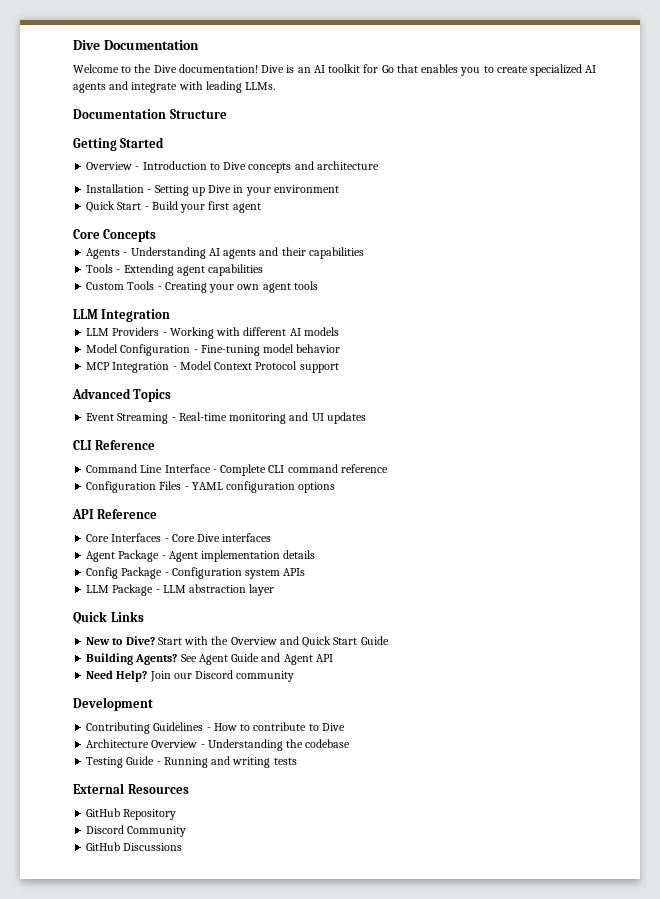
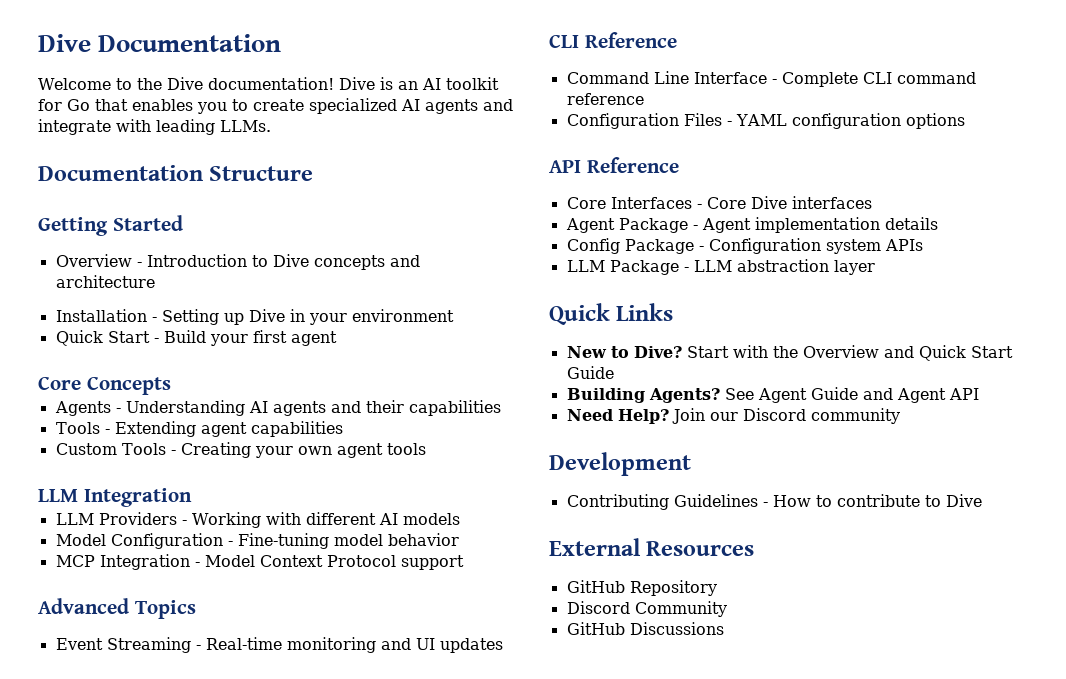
- Architecture Overview - Understanding the codebase
- Testing Guide - Running and writing tests

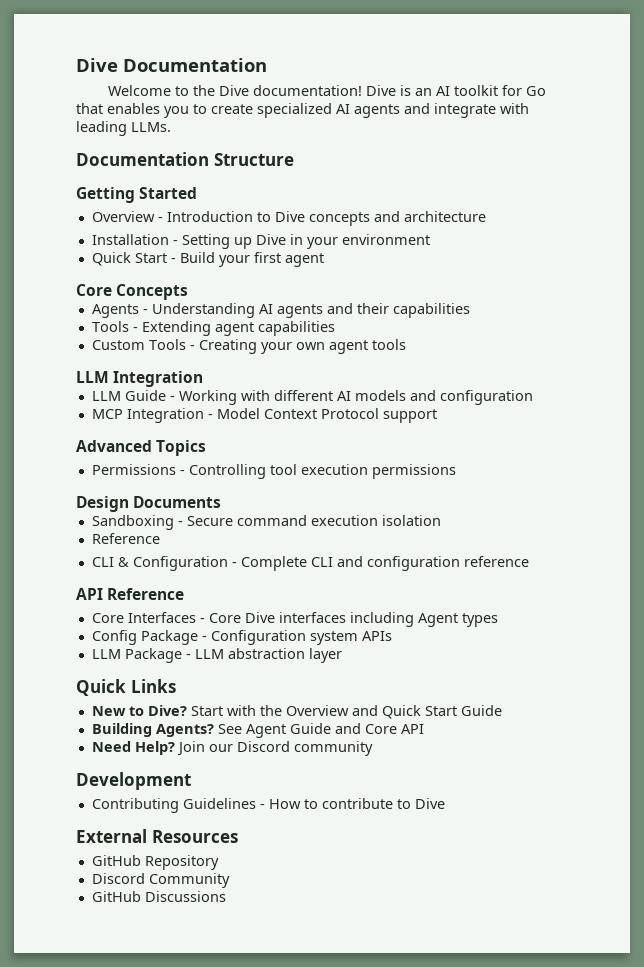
- LLM Providers - Working with different AI models
- Model Configuration - Fine-tuning model behavior
+ LLM Guide - Working with different AI models and configuration
- Event Streaming - Real-time monitoring and UI updates
- CLI Reference
- Command Line Interface - Complete CLI command reference
+ Permissions - Controlling tool execution permissions
+ Design Documents
+ Sandboxing - Secure command execution isolation
+ Reference
+ CLI & Configuration - Complete CLI and configuration reference
- Configuration Files - YAML configuration options
- Core Interfaces - Core Dive interfaces
- Agent Package - Agent implementation details
+ Core Interfaces - Core Dive interfaces including Agent types
- See Agent Guide and Agent API
+ See Agent Guide and Core API

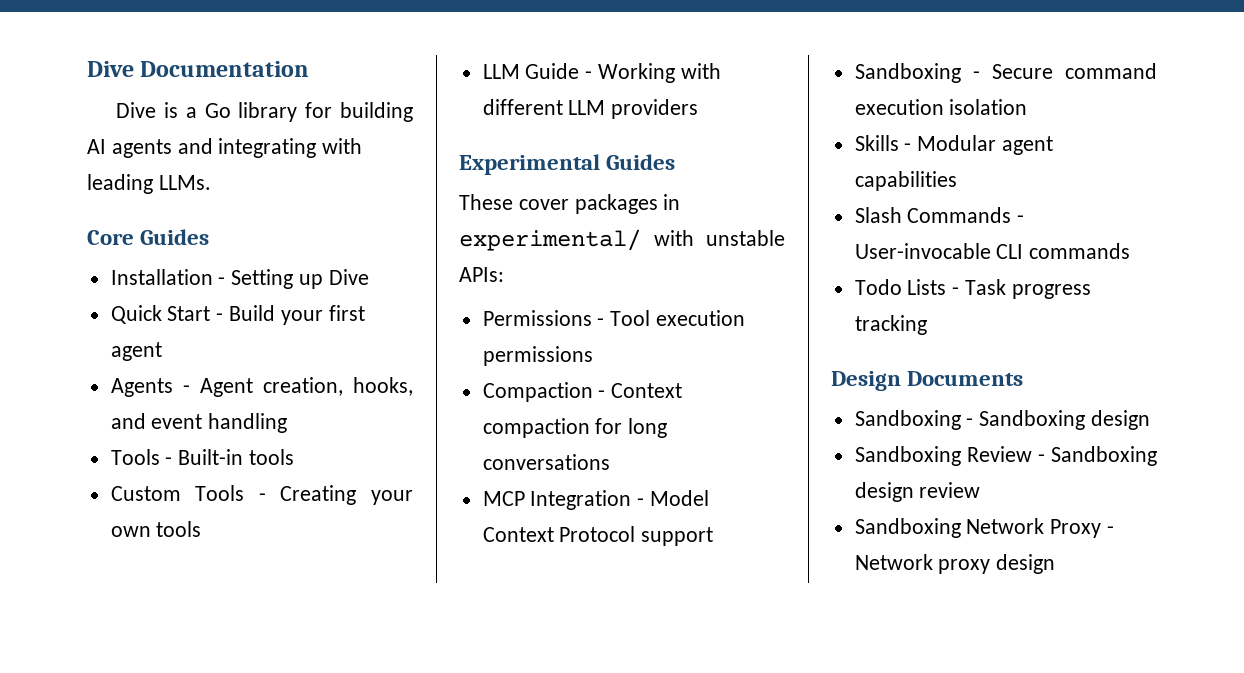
- Welcome to the Dive documentation! Dive is an AI toolkit for Go that enables you to create specialized AI agents and integrate with leading LLMs.
+ Dive is a Go library for building AI agents and integrating with leading LLMs.
- Documentation Structure
- Getting Started
- Overview - Introduction to Dive concepts and architecture
+ Core Guides
- Installation - Setting up Dive in your environment
+ Installation - Setting up Dive
- Core Concepts
- Agents - Understanding AI agents and their capabilities
- Tools - Extending agent capabilities
+ Agents - Agent creation, hooks, and event handling
+ Tools - Built-in tools
- Custom Tools - Creating your own agent tools
- LLM Integration
+ Custom Tools - Creating your own tools
- LLM Guide - Working with different AI models and configuration
+ LLM Guide - Working with different LLM providers
+ Experimental Guides
+ These cover packages in experimental/ with unstable APIs:
+ Permissions - Tool execution permissions
+ Compaction - Context compaction for long conversations
- Advanced Topics
- Permissions - Controlling tool execution permissions
- Design Documents
  Sandboxing - Secure command execution isolation
- Reference
- CLI & Configuration - Complete CLI and configuration reference
- API Reference
- Core Interfaces - Core Dive interfaces including Agent types
- Config Package - Configuration system APIs
- LLM Package - LLM abstraction layer
- Quick Links
- New to Dive? Start with the Overview and Quick Start Guide
- Building Agents? See Agent Guide and Core API
- Need Help? Join our Discord community
- Development
- Contributing Guidelines - How to contribute to Dive
- External Resources
- GitHub Repository
- Discord Community
- GitHub Discussions
+ Skills - Modular agent capabilities
+ Slash Commands - User-invocable CLI commands
+ Todo Lists - Task progress tracking
+ Design Documents
+ Sandboxing - Sandboxing design
+ Sandboxing Review - Sandboxing design review
+ Sandboxing Network Proxy - Network proxy design

